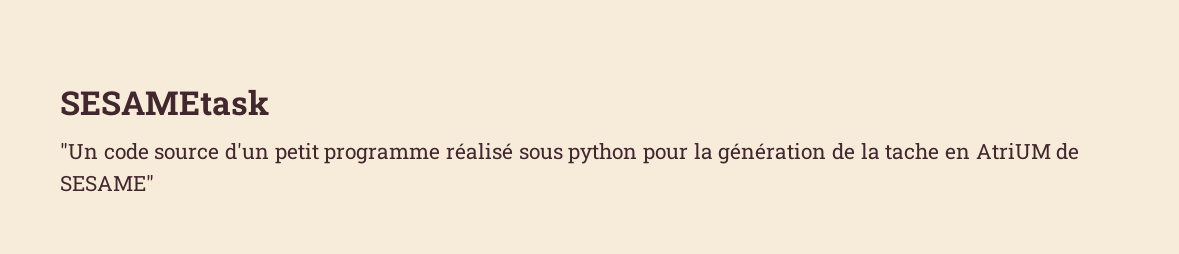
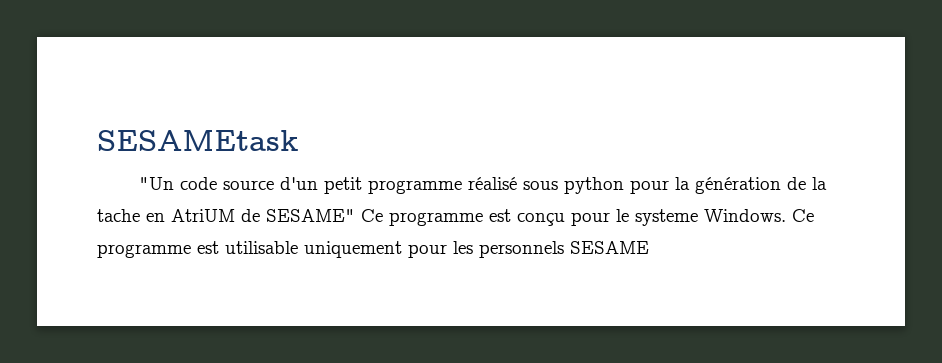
- "Un code source d'un petit programme réalisé sous python pour la génération de la tache en AtriUM de SESAME"
+ "Un code source d'un petit programme réalisé sous python pour la génération de la tache en AtriUM de SESAME" Ce programme est conçu pour le systeme Windows. Ce programme est utilisable uniquement pour les personnels SESAME

